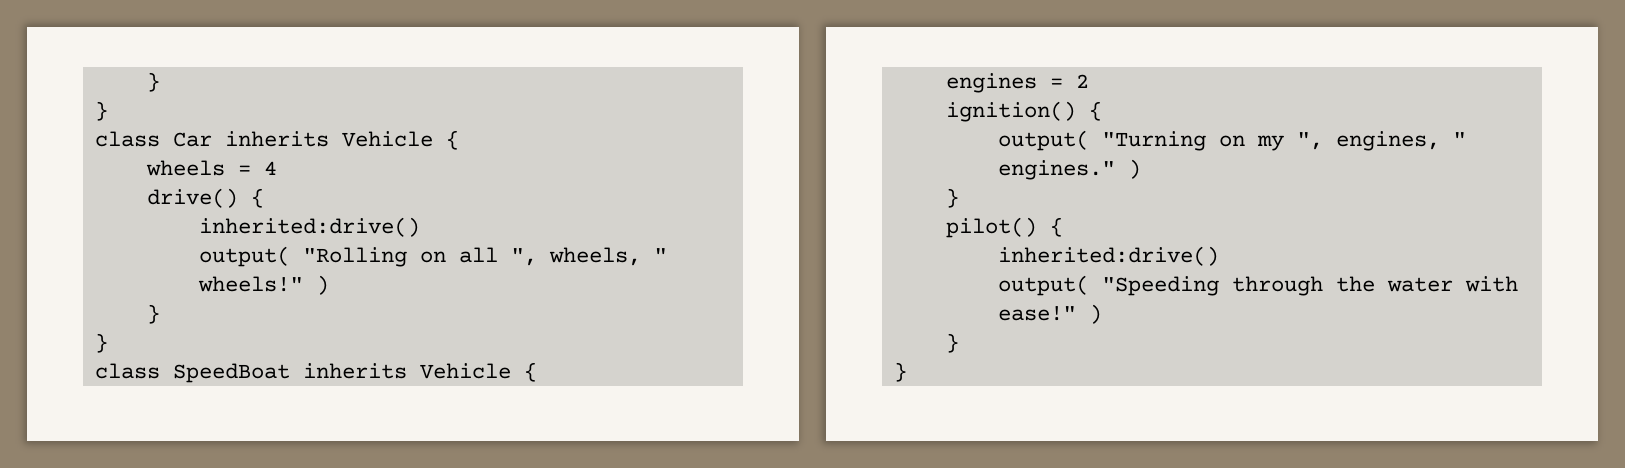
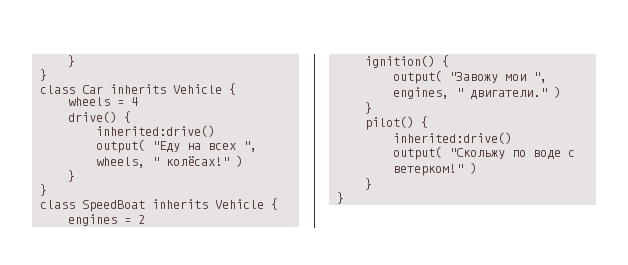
- output( "Rolling on all ", wheels, " wheels!" )
+ output( "Еду на всех ", wheels, " колёсах!" )
- output( "Turning on my ", engines, " engines." )
+ output( "Завожу мои ", engines, " двигатели." )
- output( "Speeding through the water with ease!" )
+ output( "Скольжу по воде с ветерком!" )

